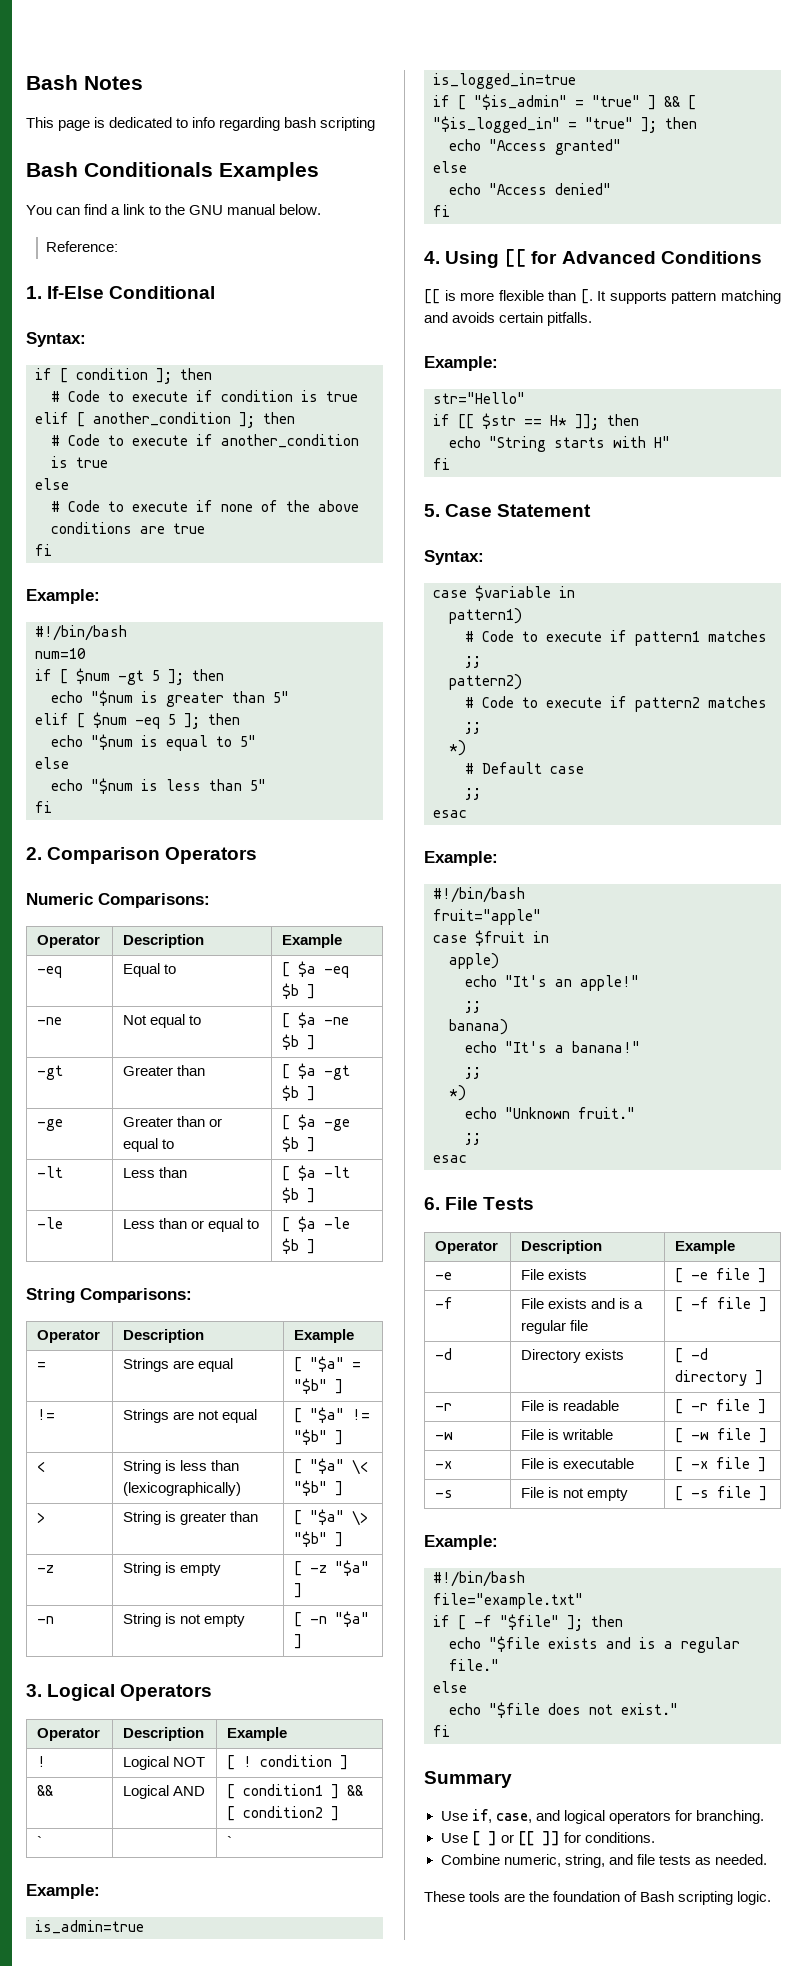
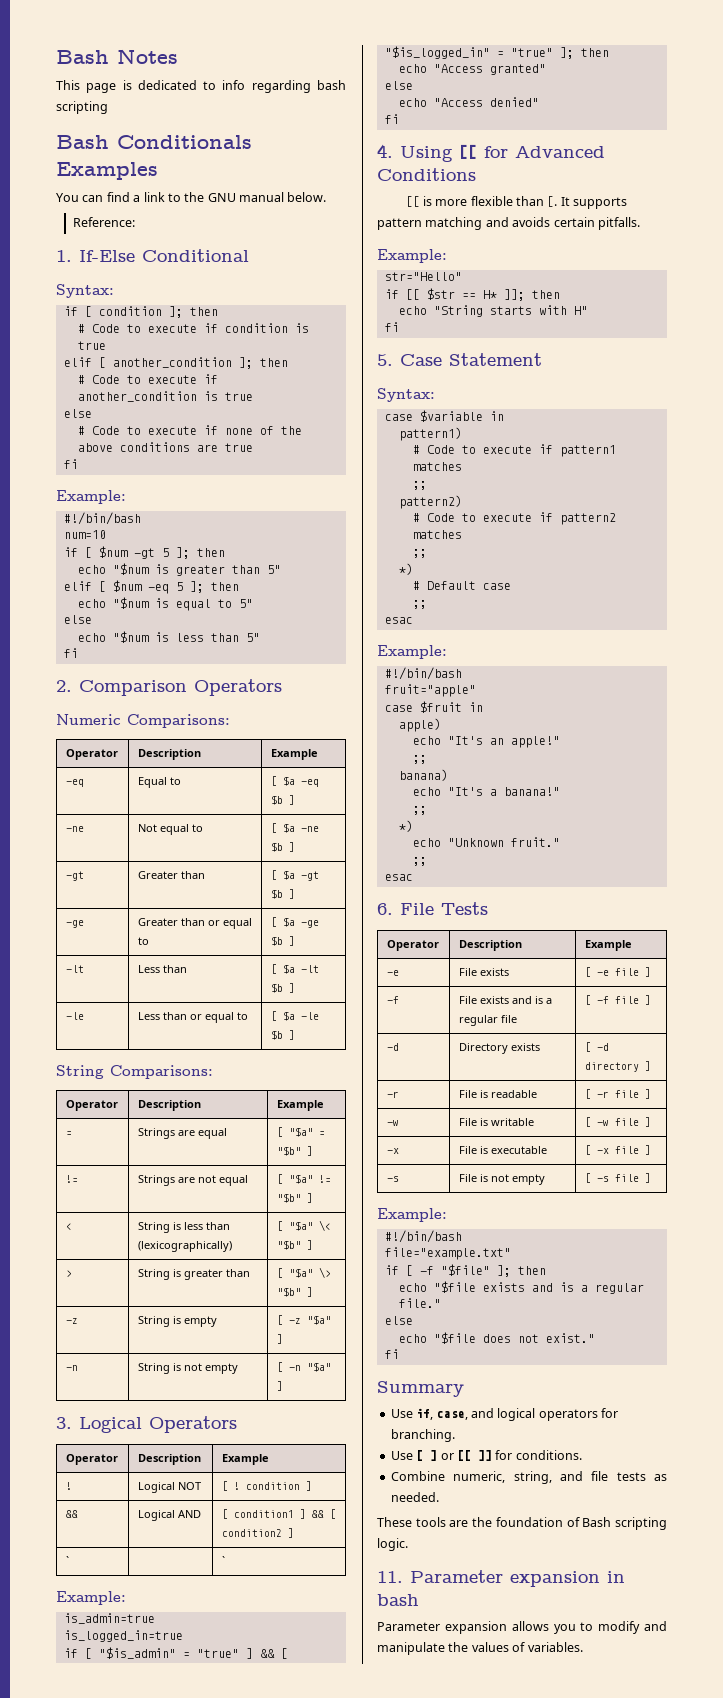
+ 11. Parameter expansion in bash
+ Parameter expansion allows you to modify and manipulate the values of variables.

